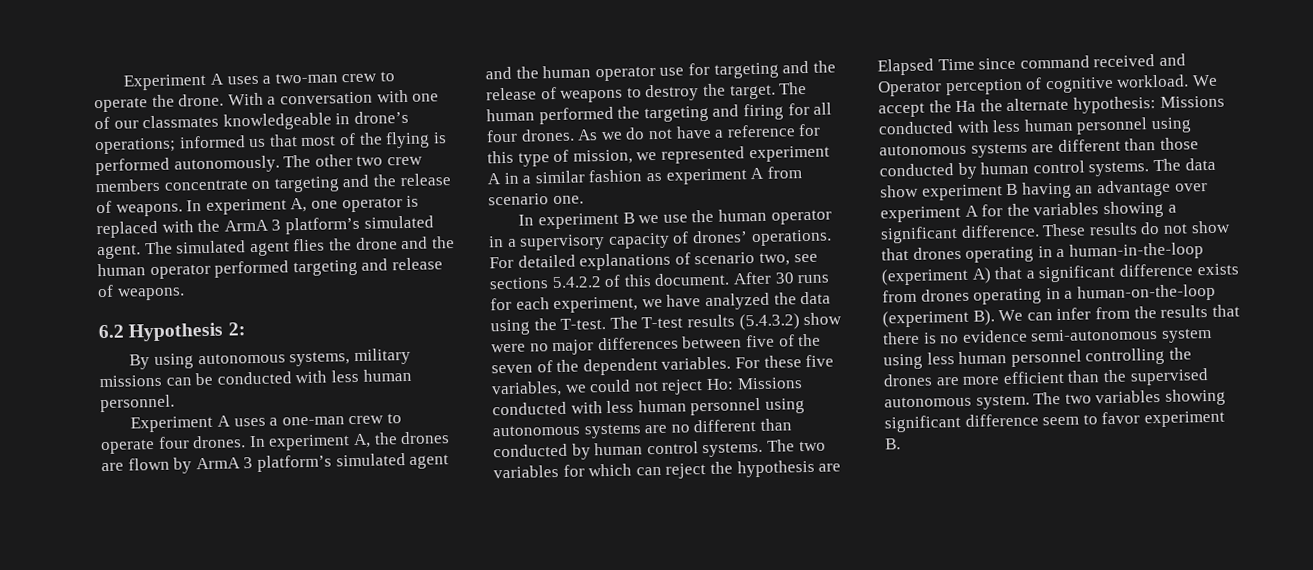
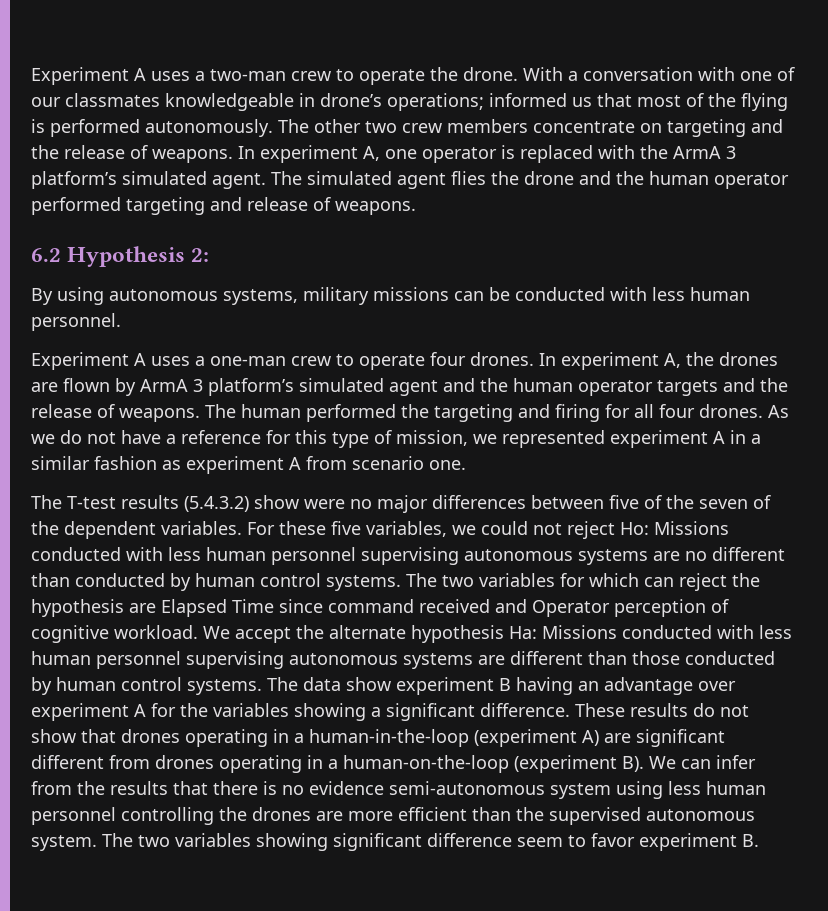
- In experiment A, the drones are flown by ArmA 3 platform’s simulated agent and the human operator use for targeting and the release of weapons to destroy the target.
+ In experiment A, the drones are flown by ArmA 3 platform’s simulated agent and the human operator targets and the release of weapons.
- In experiment B we use the human operator in a supervisory capacity of drones’ operations. For detailed explanations of scenario two, see sections 5.4.2.2 of this document. After 30 runs for each experiment, we have analyzed the data using the T-test.
- For these five variables, we could not reject Ho: Missions conducted with less human personnel using autonomous systems are no different than conducted by human control systems.
+ For these five variables, we could not reject Ho: Missions conducted with less human personnel supervising autonomous systems are no different than conducted by human control systems.
- We accept the Ha the alternate hypothesis: Missions conducted with less human personnel using autonomous systems are different than those conducted by human control systems.
+ We accept the alternate hypothesis Ha: Missions conducted with less human personnel supervising autonomous systems are different than those conducted by human control systems.
- These results do not show that drones operating in a human-in-the-loop (experiment A) that a significant difference exists from drones operating in a human-on-the-loop (experiment B). We can infer from the results that there is no evidence semi-autonomous system using less human personnel controlling the drones are more efficient than the supervised autonomous system.
+ These results do not show that drones operating in a human-in-the-loop (experiment A) are significant different from drones operating in a human-on-the-loop (experiment B). We can infer from the results that there is no evidence semi-autonomous system using less human personnel controlling the drones are more efficient than the supervised autonomous system.

